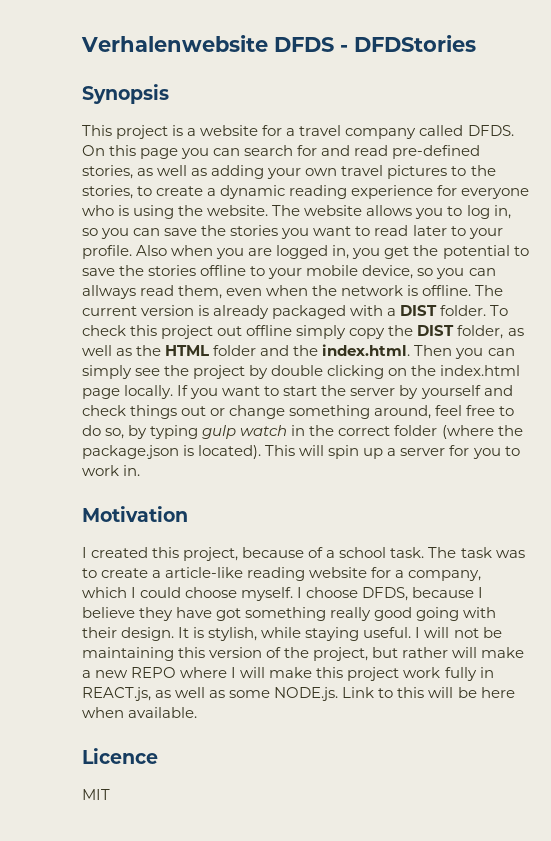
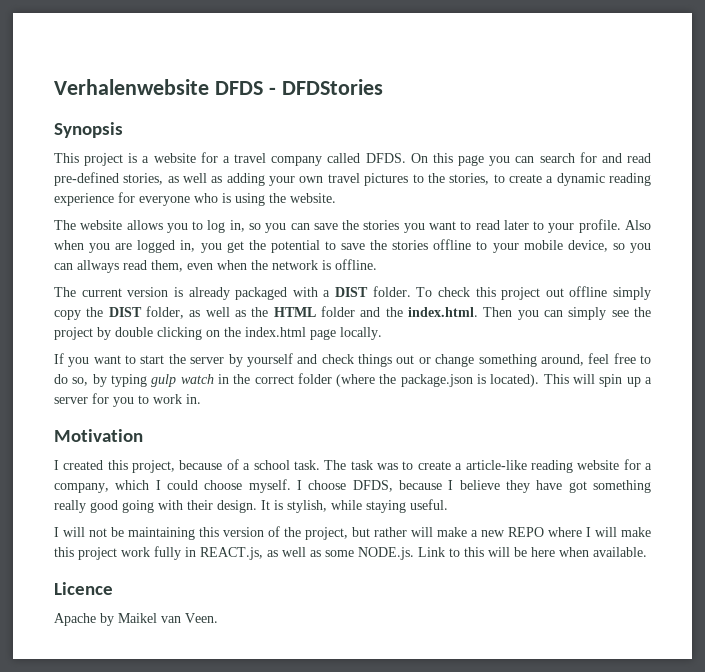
- On this page you can search for and read pre-defined stories, as well as adding your own travel pictures to the stories, to create a dynamic reading experience for everyone who is using the website. The website allows you to log in, so you can save the stories you want to read later to your profile.
+ On this page you can search for and read pre-defined stories, as well as adding your own travel pictures to the stories, to create a dynamic reading experience for everyone who is using the website.
+ The website allows you to log in, so you can save the stories you want to read later to your profile.
- Also when you are logged in, you get the potential to save the stories offline to your mobile device, so you can allways read them, even when the network is offline. The current version is already packaged with a DIST folder.
+ Also when you are logged in, you get the potential to save the stories offline to your mobile device, so you can allways read them, even when the network is offline.
+ The current version is already packaged with a DIST folder.
- To check this project out offline simply copy the DIST folder, as well as the HTML folder and the index.html. Then you can simply see the project by double clicking on the index.html page locally. If you want to start the server by yourself and check things out or change something around, feel free to do so, by typing gulp watch in the correct folder (where the package.json is located).
+ To check this project out offline simply copy the DIST folder, as well as the HTML folder and the index.html. Then you can simply see the project by double clicking on the index.html page locally.
+ If you want to start the server by yourself and check things out or change something around, feel free to do so, by typing gulp watch in the correct folder (where the package.json is located).
- It is stylish, while staying useful. I will not be maintaining this version of the project, but rather will make a new REPO where I will make this project work fully in REACT.js, as well as some NODE.js. Link to this will be here when available.
+ It is stylish, while staying useful.
+ I will not be maintaining this version of the project, but rather will make a new REPO where I will make this project work fully in REACT.js, as well as some NODE.js. Link to this will be here when available.
- MIT
+ Apache by Maikel van Veen.

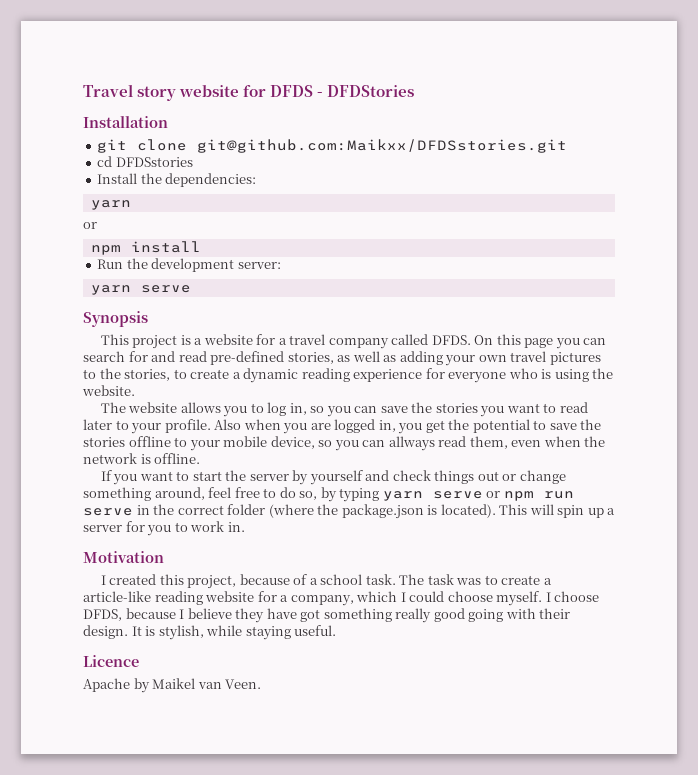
- Verhalenwebsite DFDS - DFDStories
+ Travel story website for DFDS - DFDStories
+ Installation
+ git clone git@github.com:Maikxx/DFDSstories.git
+ cd DFDSstories
+ Install the dependencies:
+ yarn
+ or
+ npm install
+ Run the development server:
+ yarn serve
- The current version is already packaged with a DIST folder. To check this project out offline simply copy the DIST folder, as well as the HTML folder and the index.html. Then you can simply see the project by double clicking on the index.html page locally.
- If you want to start the server by yourself and check things out or change something around, feel free to do so, by typing gulp watch in the correct folder (where the package.json is located).
+ If you want to start the server by yourself and check things out or change something around, feel free to do so, by typing yarn serve or npm run serve in the correct folder (where the package.json is located).
- I will not be maintaining this version of the project, but rather will make a new REPO where I will make this project work fully in REACT.js, as well as some NODE.js. Link to this will be here when available.

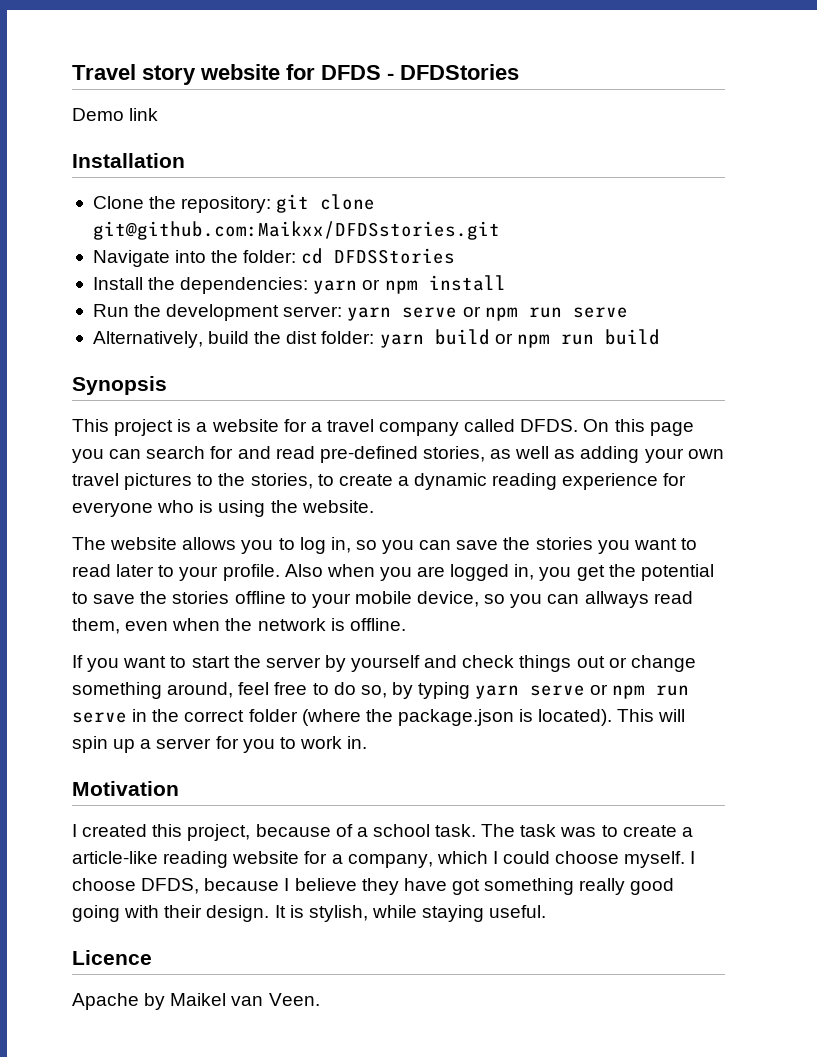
+ Demo link
- git clone git@github.com:Maikxx/DFDSstories.git
+ Clone the repository: git clone git@github.com:Maikxx/DFDSstories.git
- cd DFDSstories
+ Navigate into the folder: cd DFDSStories
- Install the dependencies:
- yarn
- or
- npm install
+ Install the dependencies: yarn or npm install
- Run the development server:
- yarn serve
+ Run the development server: yarn serve or npm run serve
+ Alternatively, build the dist folder: yarn build or npm run build

